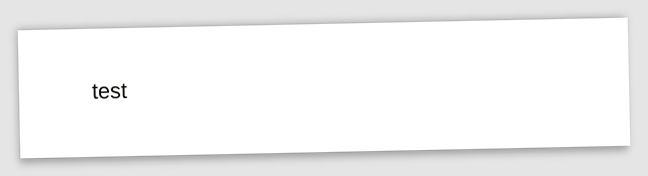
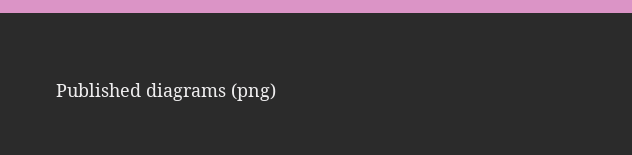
- test
+ Published diagrams (png)

